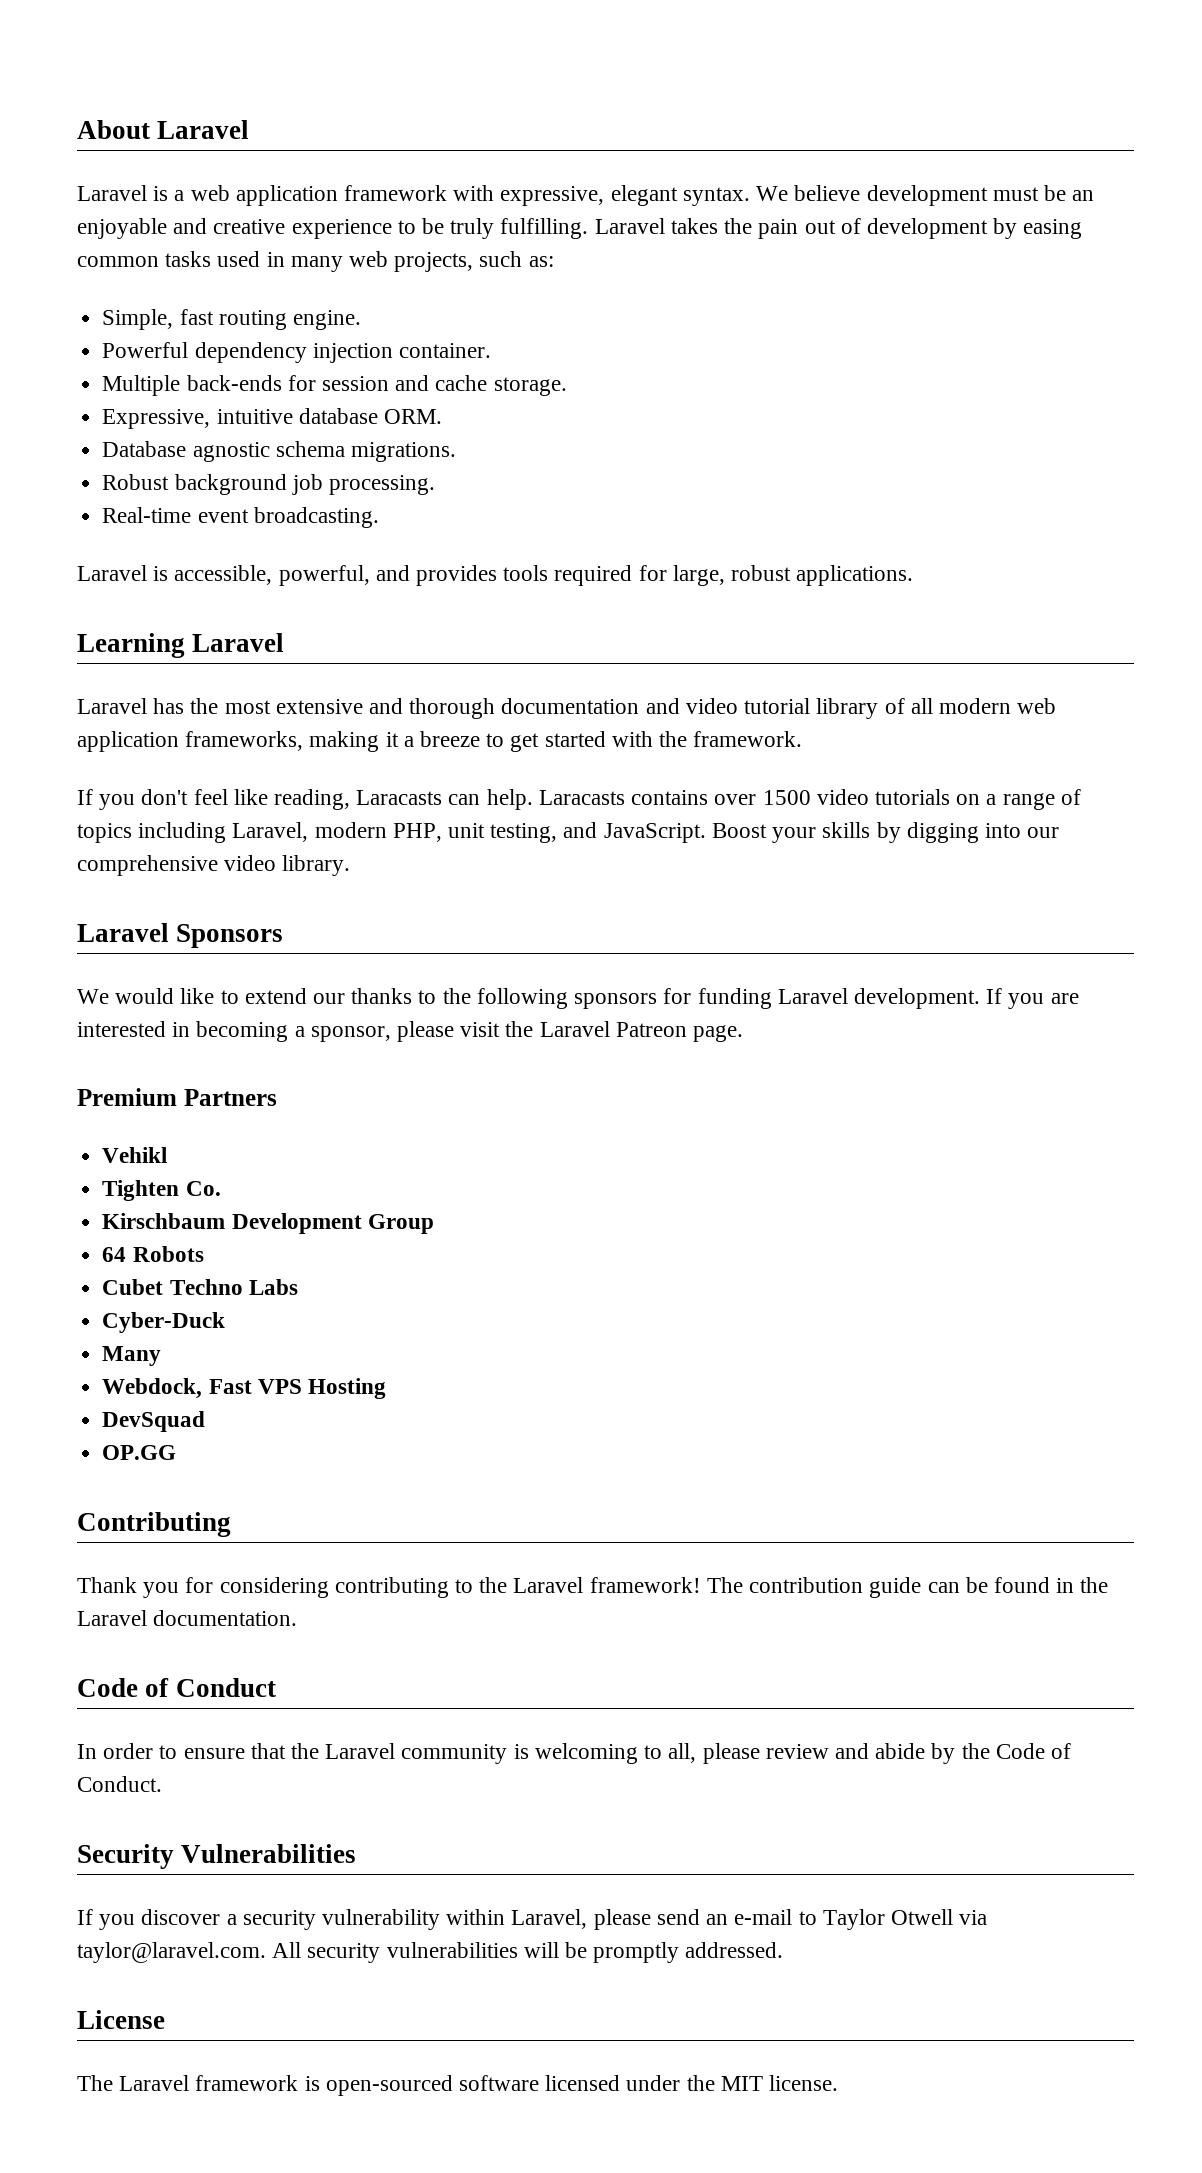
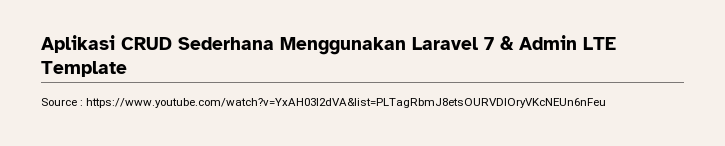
- About Laravel
- Laravel is a web application framework with expressive, elegant syntax. We believe development must be an enjoyable and creative experience to be truly fulfilling. Laravel takes the pain out of development by easing common tasks used in many web projects, such as:
- Simple, fast routing engine.
- Powerful dependency injection container.
- Multiple back-ends for session and cache storage.
- Expressive, intuitive database ORM.
- Database agnostic schema migrations.
- Robust background job processing.
- Real-time event broadcasting.
- Laravel is accessible, powerful, and provides tools required for large, robust applications.
- Learning Laravel
- Laravel has the most extensive and thorough documentation and video tutorial library of all modern web application frameworks, making it a breeze to get started with the framework.
- If you don't feel like reading, Laracasts can help. Laracasts contains over 1500 video tutorials on a range of topics including Laravel, modern PHP, unit testing, and JavaScript. Boost your skills by digging into our comprehensive video library.
- Laravel Sponsors
- We would like to extend our thanks to the following sponsors for funding Laravel development. If you are interested in becoming a sponsor, please visit the Laravel Patreon page.
- Premium Partners
- Vehikl
- Tighten Co.
- Kirschbaum Development Group
- 64 Robots
- Cubet Techno Labs
- Cyber-Duck
- Many
- Webdock, Fast VPS Hosting
- DevSquad
- OP.GG
- Contributing
- Thank you for considering contributing to the Laravel framework! The contribution guide can be found in the Laravel documentation.
- Code of Conduct
- In order to ensure that the Laravel community is welcoming to all, please review and abide by the Code of Conduct.
- Security Vulnerabilities
- If you discover a security vulnerability within Laravel, please send an e-mail to Taylor Otwell via taylor@laravel.com. All security vulnerabilities will be promptly addressed.
- License
- The Laravel framework is open-sourced software licensed under the MIT license.
+ Aplikasi CRUD Sederhana Menggunakan Laravel 7 & Admin LTE Template
+ Source : https://www.youtube.com/watch?v=YxAH03I2dVA&list=PLTagRbmJ8etsOURVDlOryVKcNEUn6nFeu

